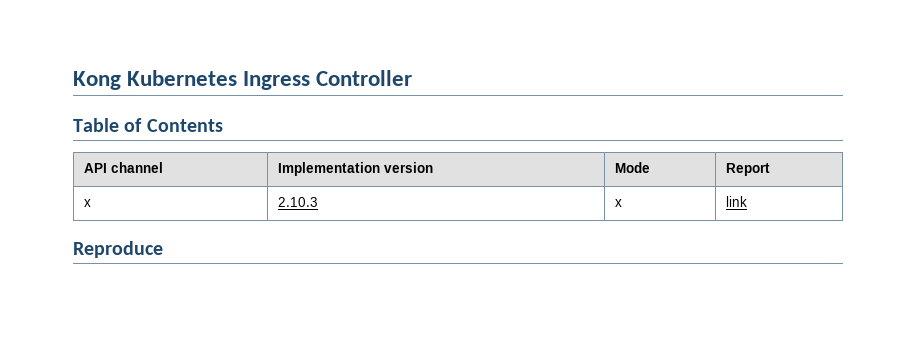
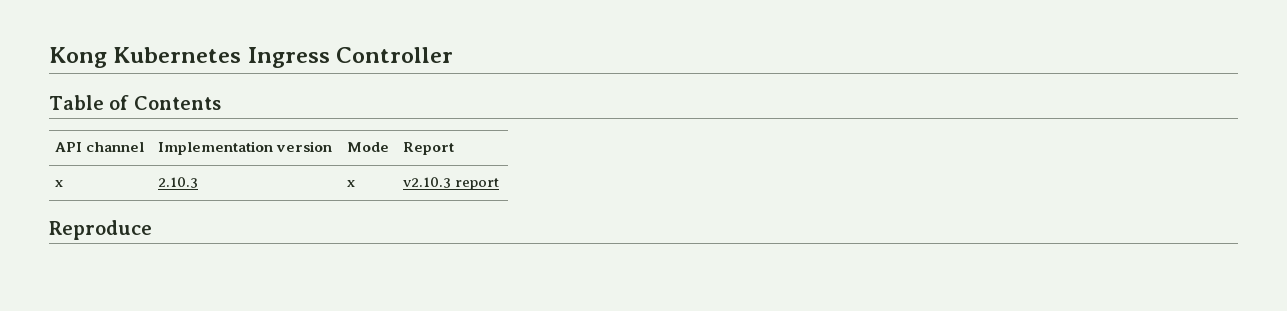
- x | 2.10.3 | x | link
+ x | 2.10.3 | x | v2.10.3 report

